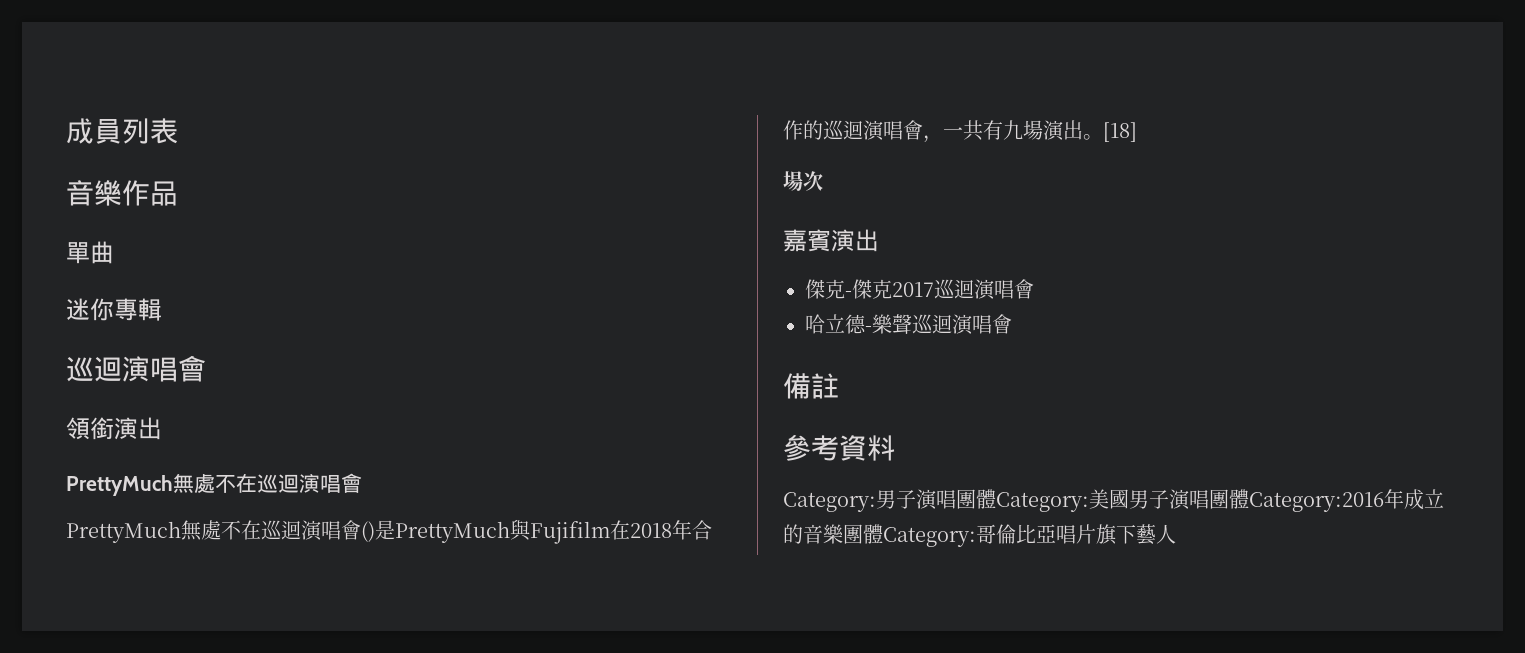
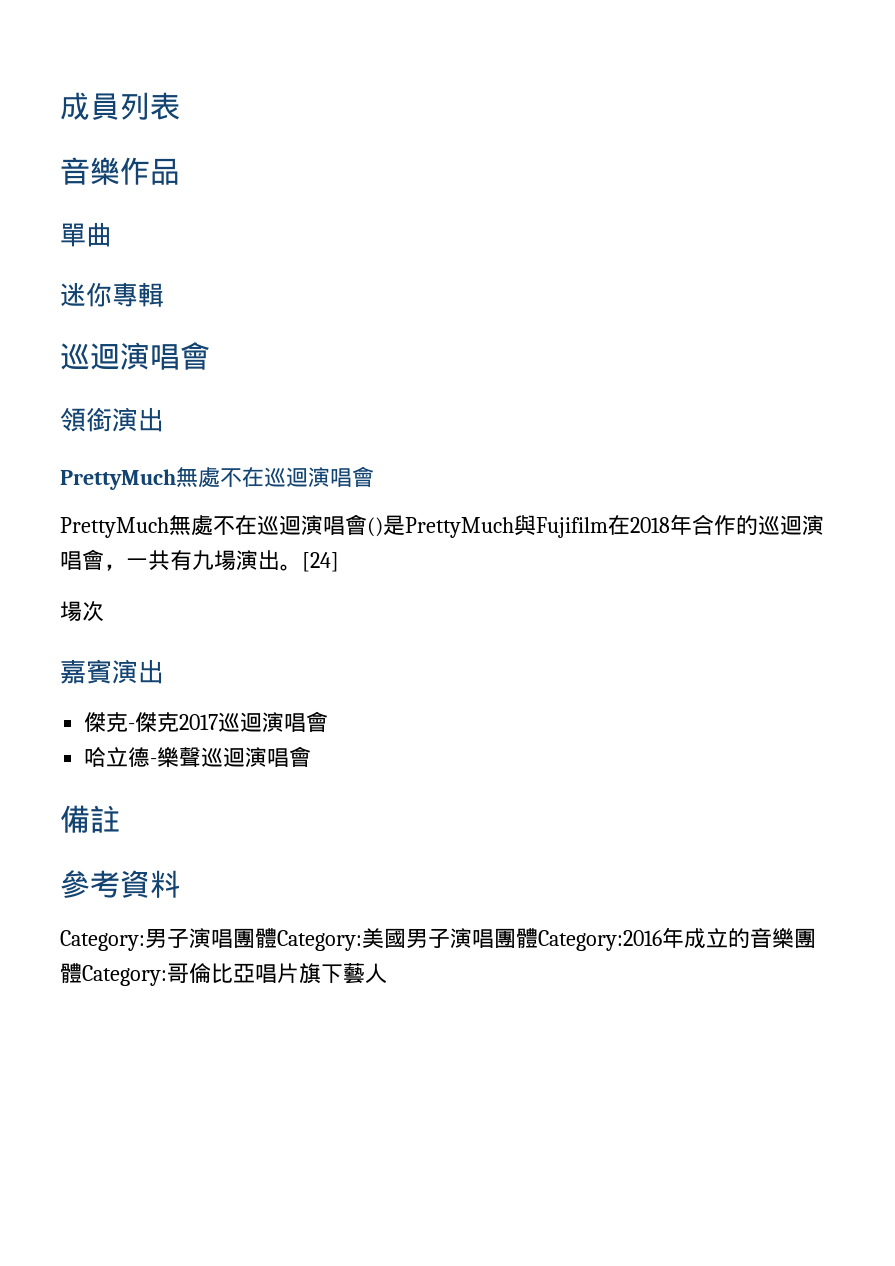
- [18]
+ [24]

